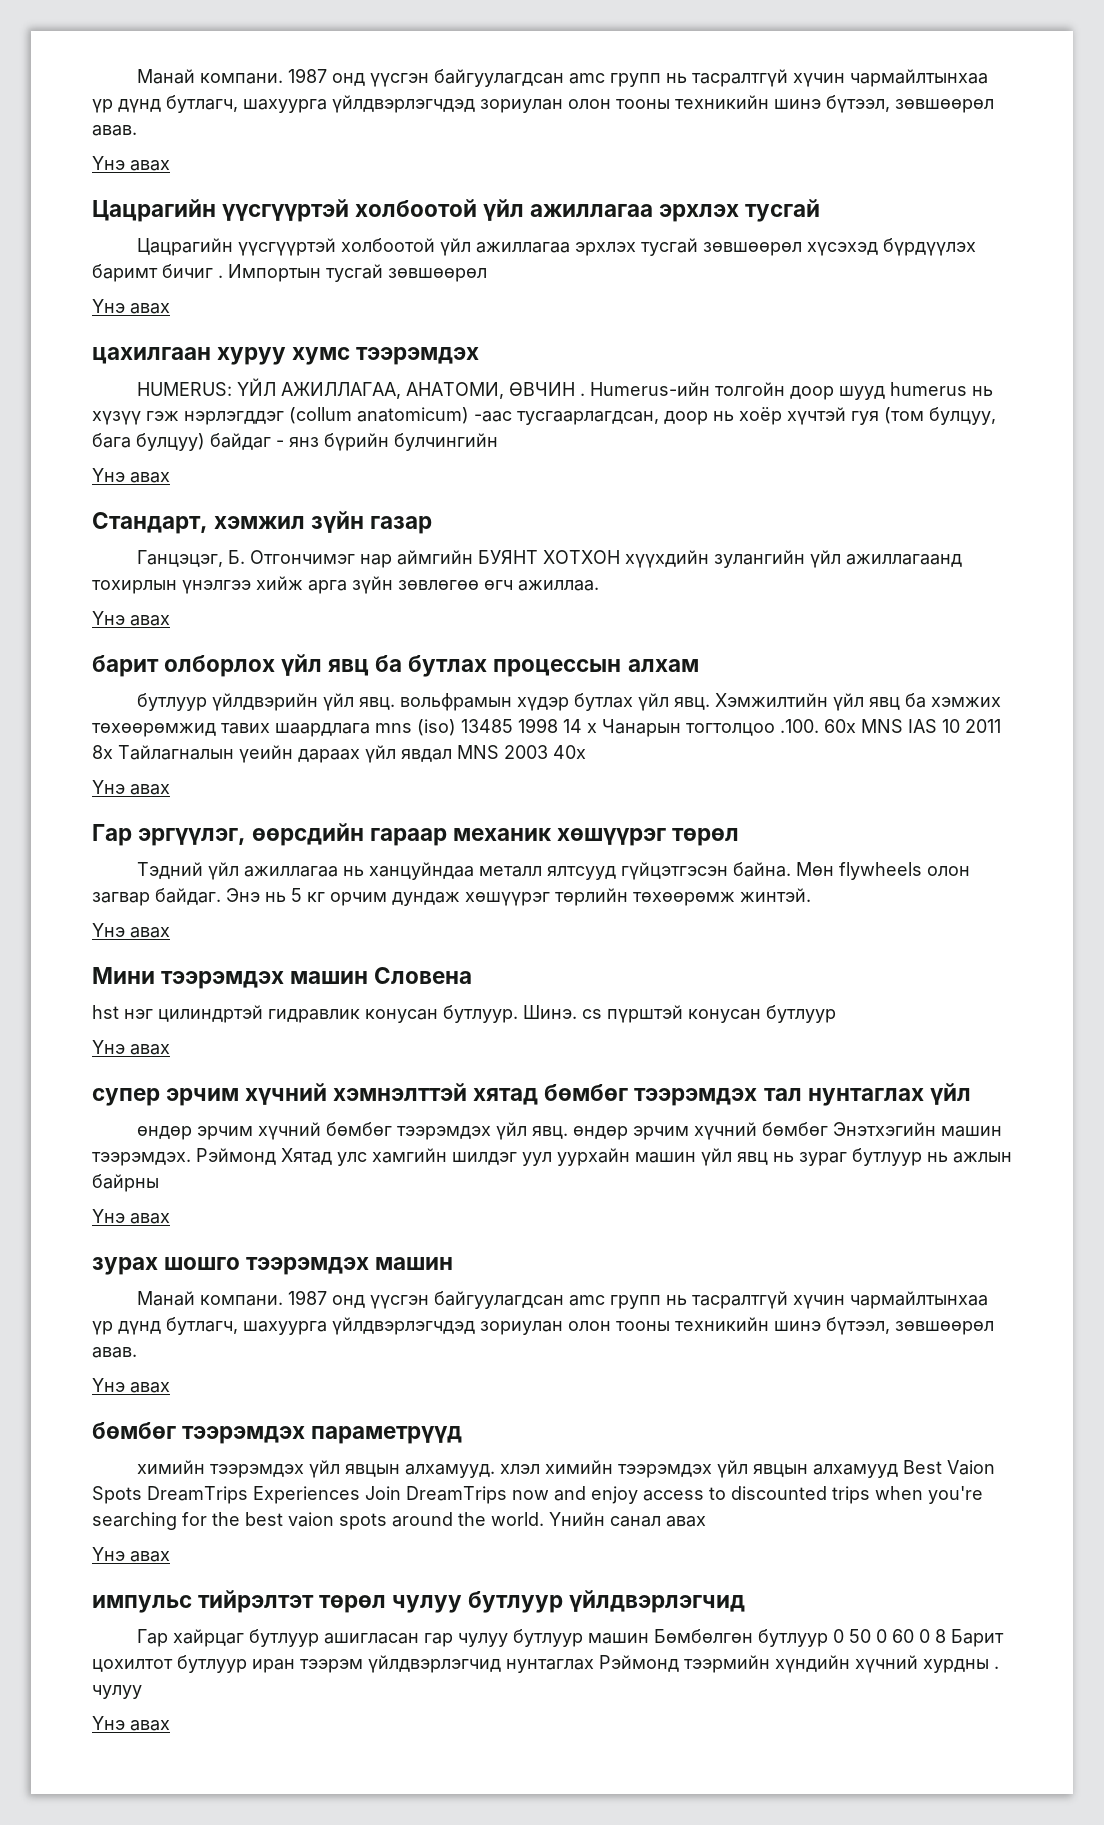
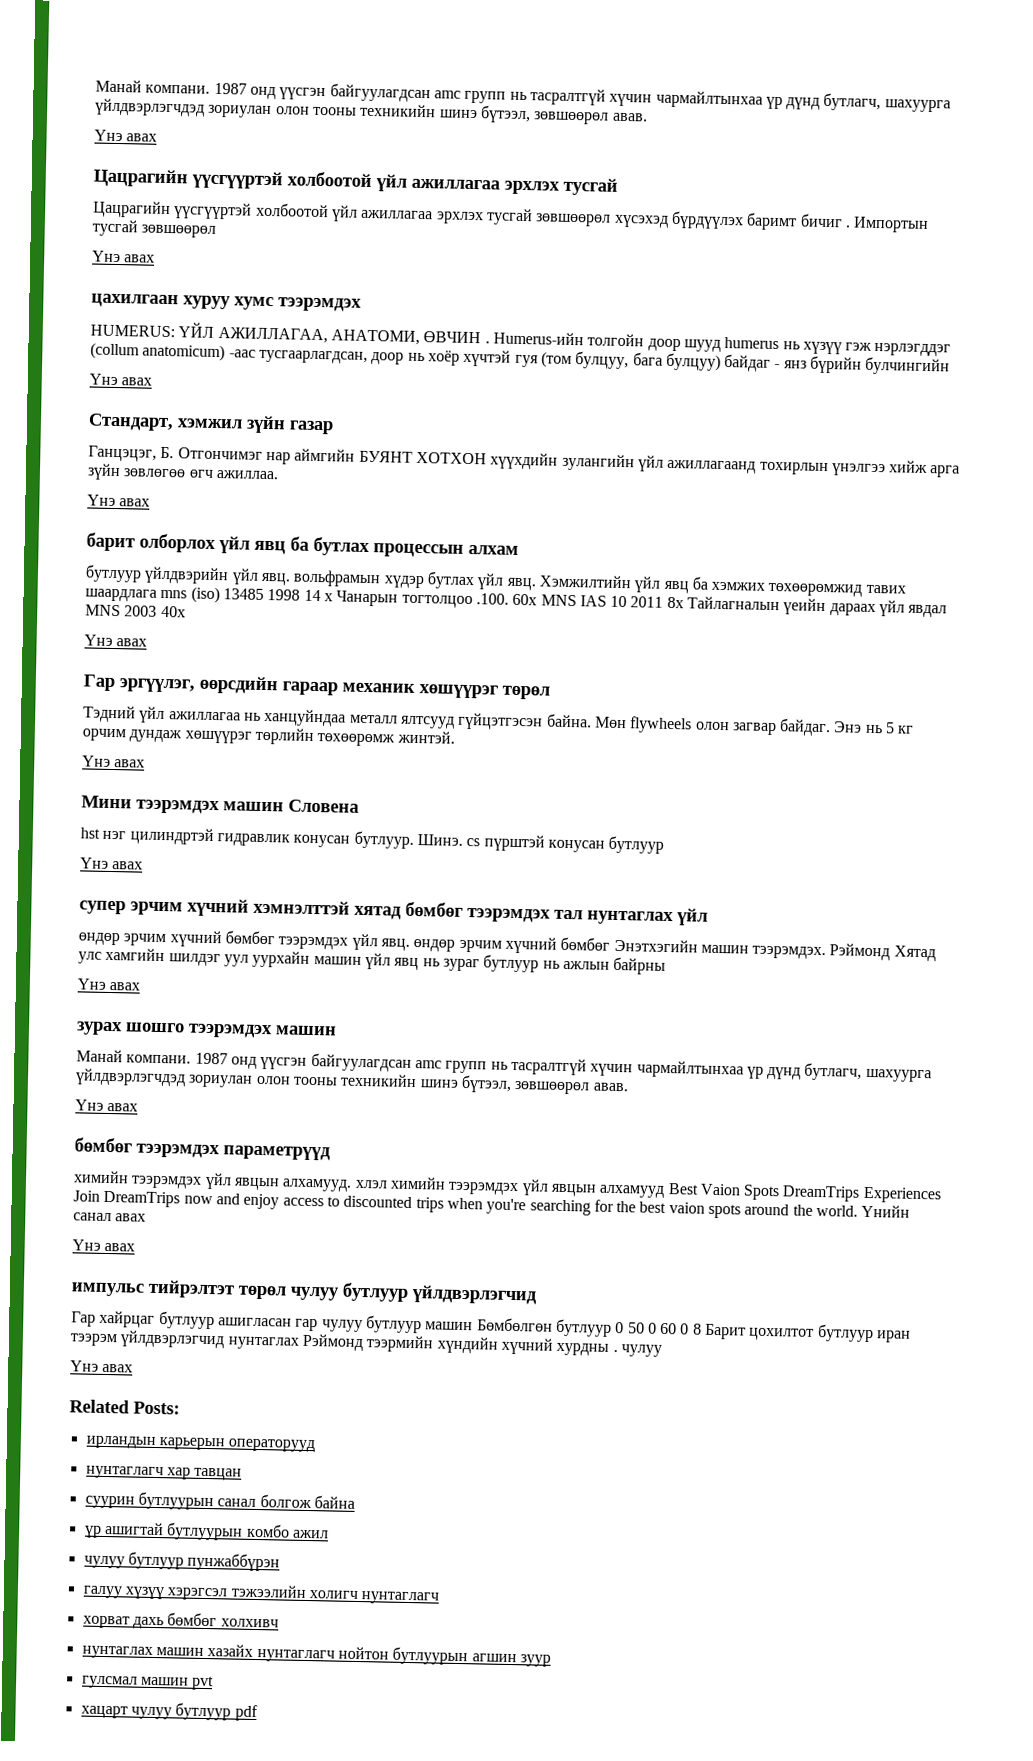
+ Related Posts:
+ ирландын карьерын операторууд
+ нунтаглагч хар тавцан
+ суурин бутлуурын санал болгож байна
+ үр ашигтай бутлуурын комбо ажил
+ чулуу бутлуур пунжаббүрэн
+ галуу хүзүү хэрэгсэл тэжээлийн холигч нунтаглагч
+ хорват дахь бөмбөг холхивч
+ нунтаглах машин хазайх нунтаглагч нойтон бутлуурын агшин зуур
+ гулсмал машин pvt
+ хацарт чулуу бутлуур pdf

